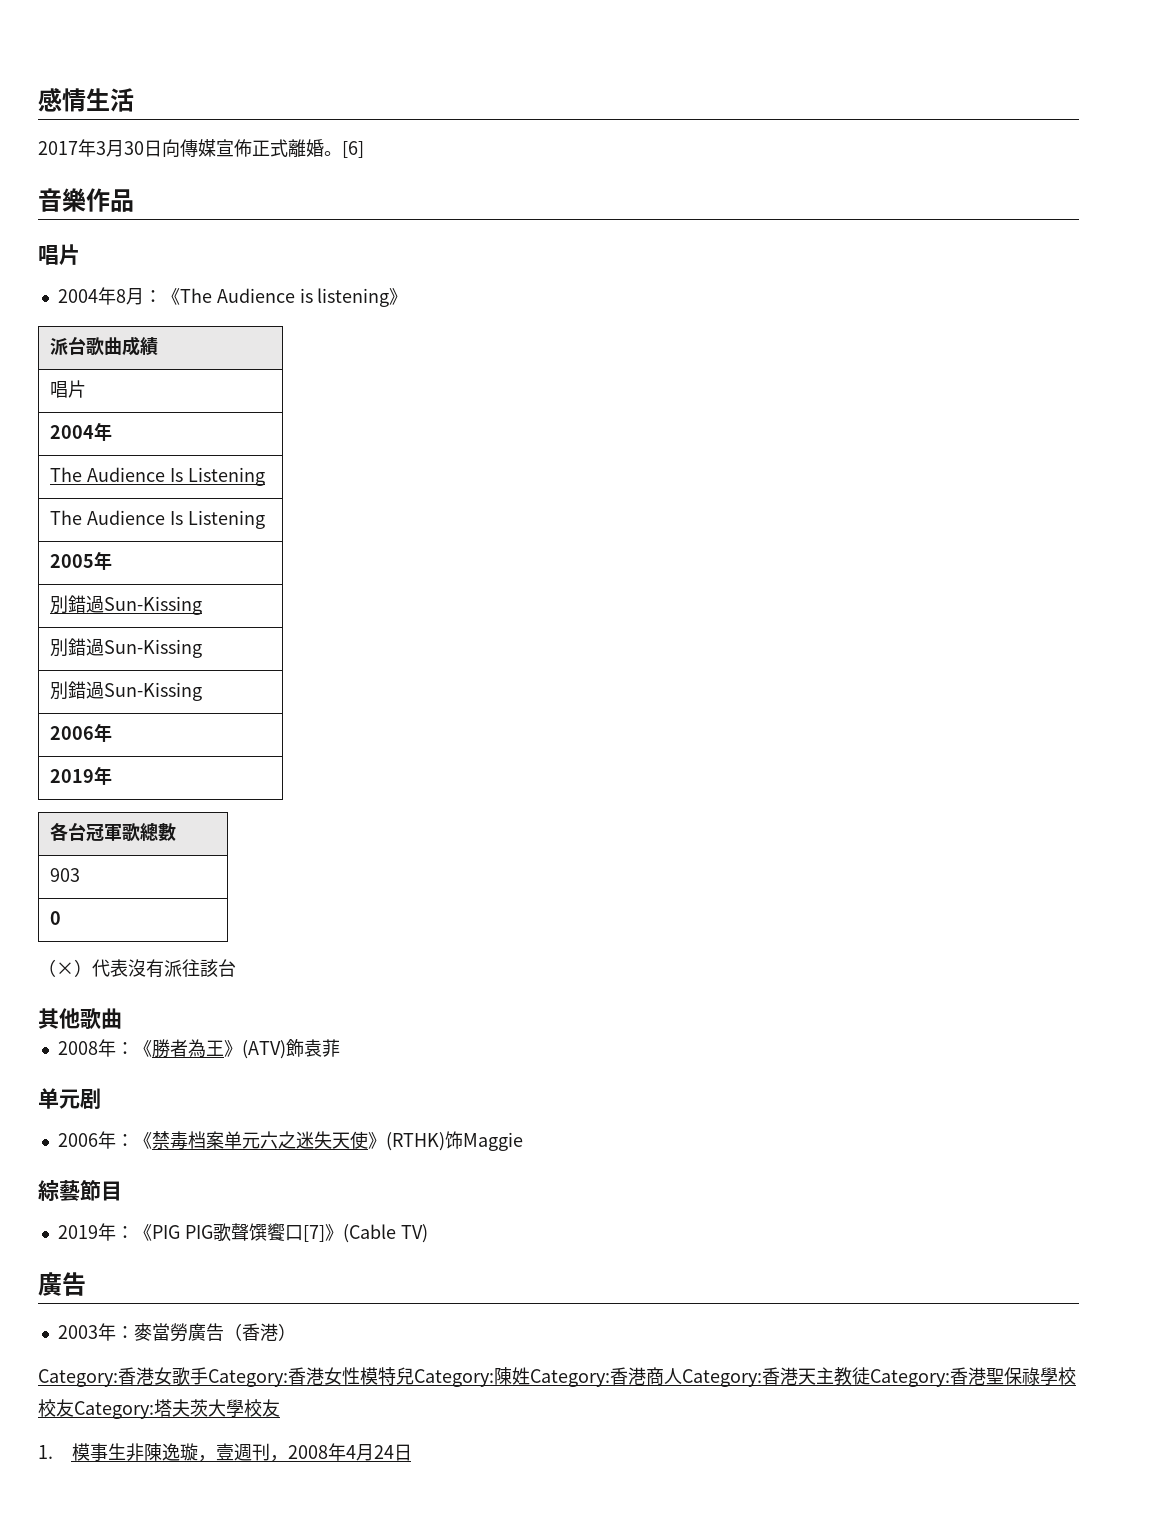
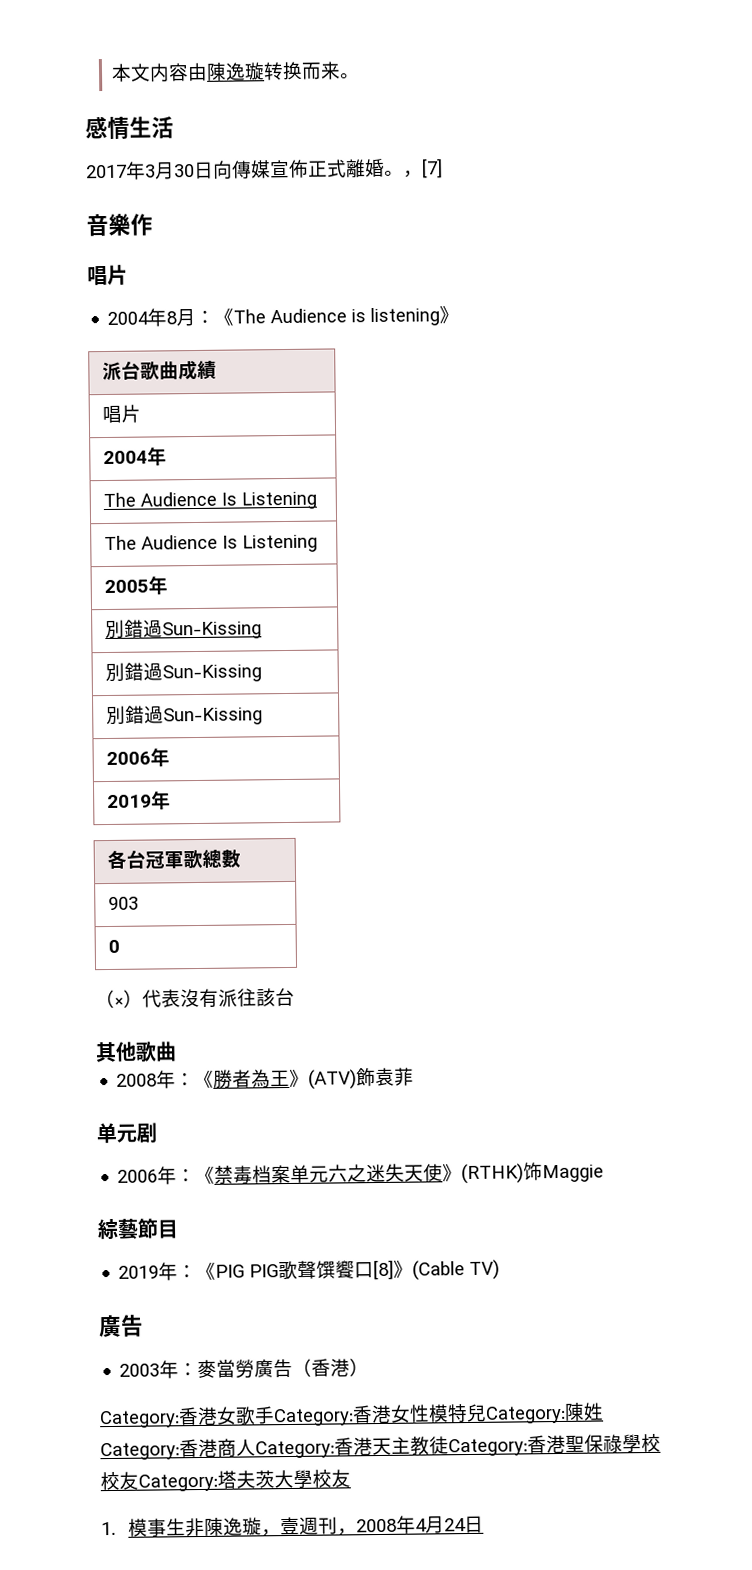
+ 本文内容由陳逸璇转换而来。
- [6]
+ ，[7]
- 音樂作品
+ 音樂作
- 2019年：《PIG PIG歌聲馔饗口[7]》(Cable TV)
+ 2019年：《PIG PIG歌聲馔饗口[8]》(Cable TV)

